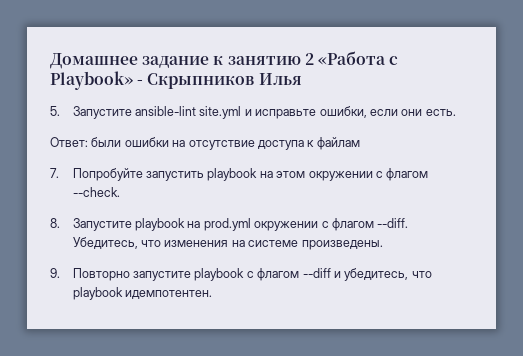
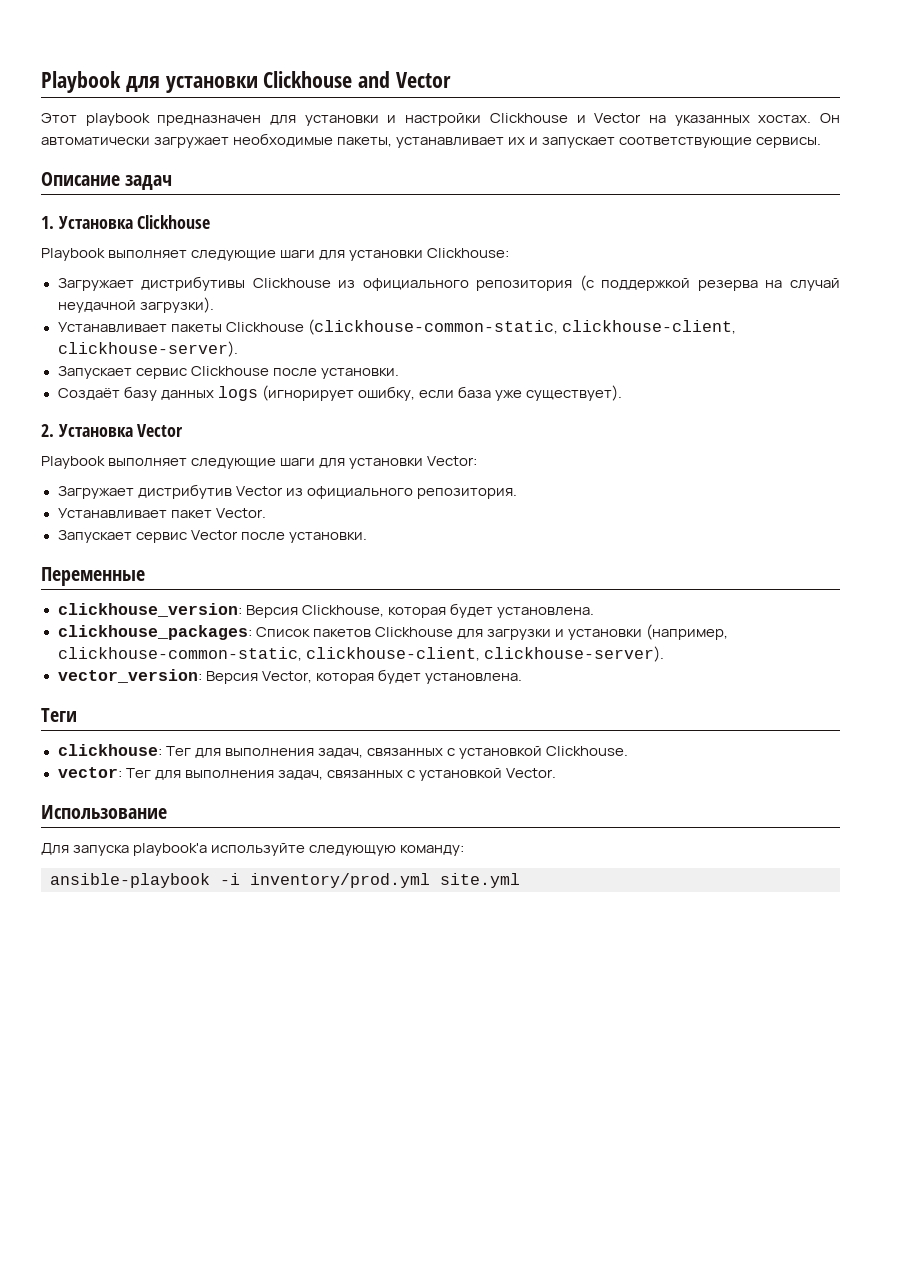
- Домашнее задание к занятию 2 «Работа с Playbook» - Скрыпников Илья
- 5. Запустите ansible-lint site.yml и исправьте ошибки, если они есть.
- Ответ: были ошибки на отсутствие доступа к файлам
- 7. Попробуйте запустить playbook на этом окружении с флагом --check.
- 8. Запустите playbook на prod.yml окружении с флагом --diff. Убедитесь, что изменения на системе произведены.
- 9. Повторно запустите playbook с флагом --diff и убедитесь, что playbook идемпотентен.
+ Playbook для установки Clickhouse and Vector
+ Этот playbook предназначен для установки и настройки Clickhouse и Vector на указанных хостах. Он автоматически загружает необходимые пакеты, устанавливает их и запускает соответствующие сервисы.
+ Описание задач
+ 1. Установка Clickhouse
+ Playbook выполняет следующие шаги для установки Clickhouse:
+ Загружает дистрибутивы Clickhouse из официального репозитория (с поддержкой резерва на случай неудачной загрузки).
+ Устанавливает пакеты Clickhouse (clickhouse-common-static, clickhouse-client, clickhouse-server).
+ Запускает сервис Clickhouse после установки.
+ Создаёт базу данных logs (игнорирует ошибку, если база уже существует).
+ 2. Установка Vector
+ Playbook выполняет следующие шаги для установки Vector:
+ Загружает дистрибутив Vector из официального репозитория.
+ Устанавливает пакет Vector.
+ Запускает сервис Vector после установки.
+ Переменные
+ clickhouse_version: Версия Clickhouse, которая будет установлена.
+ clickhouse_packages: Список пакетов Clickhouse для загрузки и установки (например, clickhouse-common-static, clickhouse-client, clickhouse-server).
+ vector_version: Версия Vector, которая будет установлена.
+ Теги
+ clickhouse: Тег для выполнения задач, связанных с установкой Clickhouse.
+ vector: Тег для выполнения задач, связанных с установкой Vector.
+ Использование
+ Для запуска playbook'а используйте следующую команду:
+ ansible-playbook -i inventory/prod.yml site.yml

